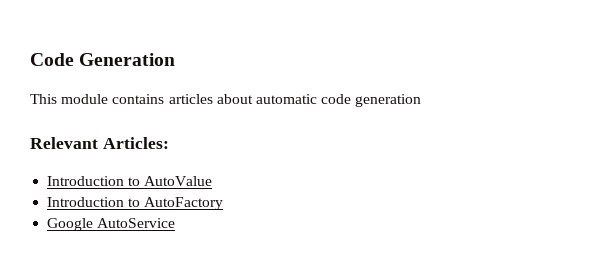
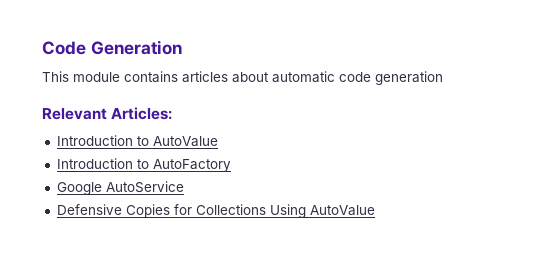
+ Defensive Copies for Collections Using AutoValue

